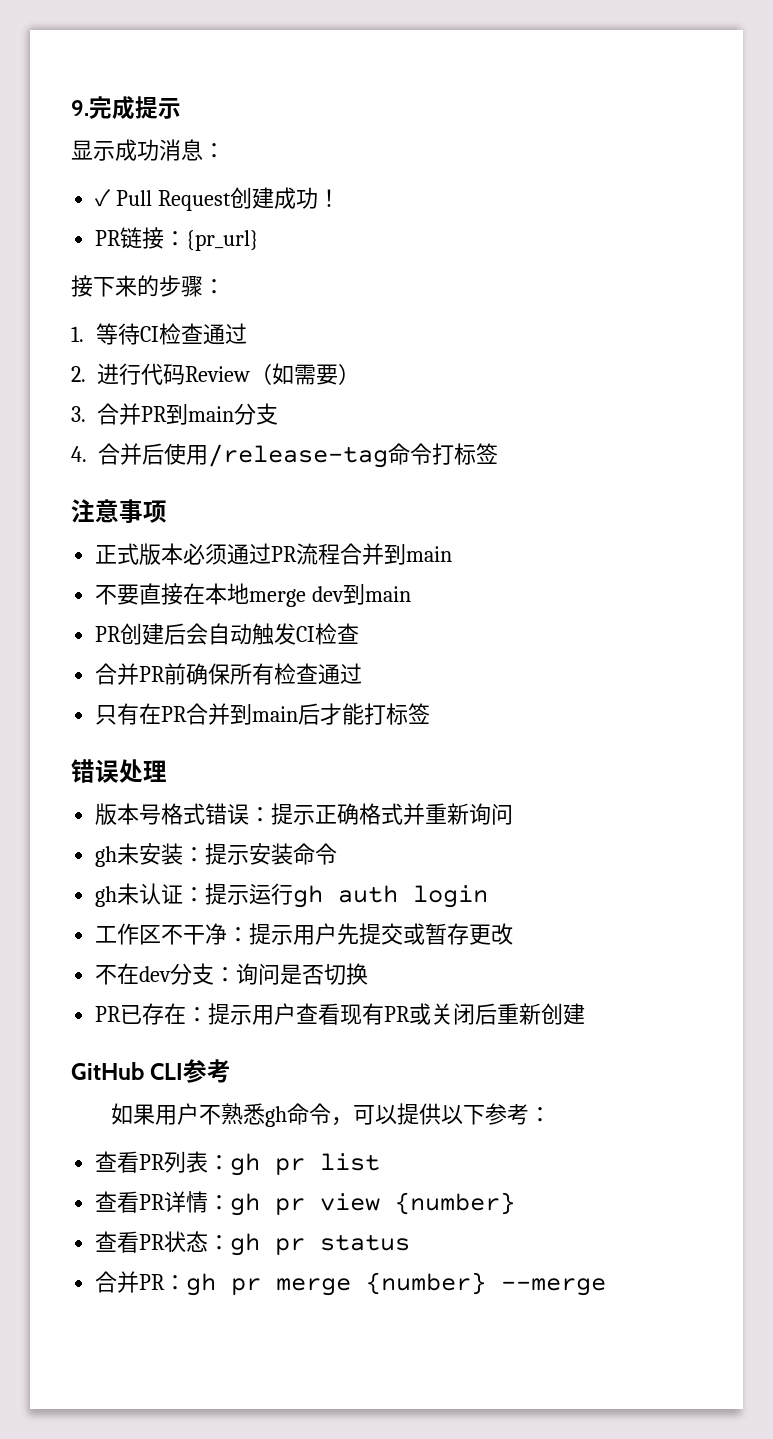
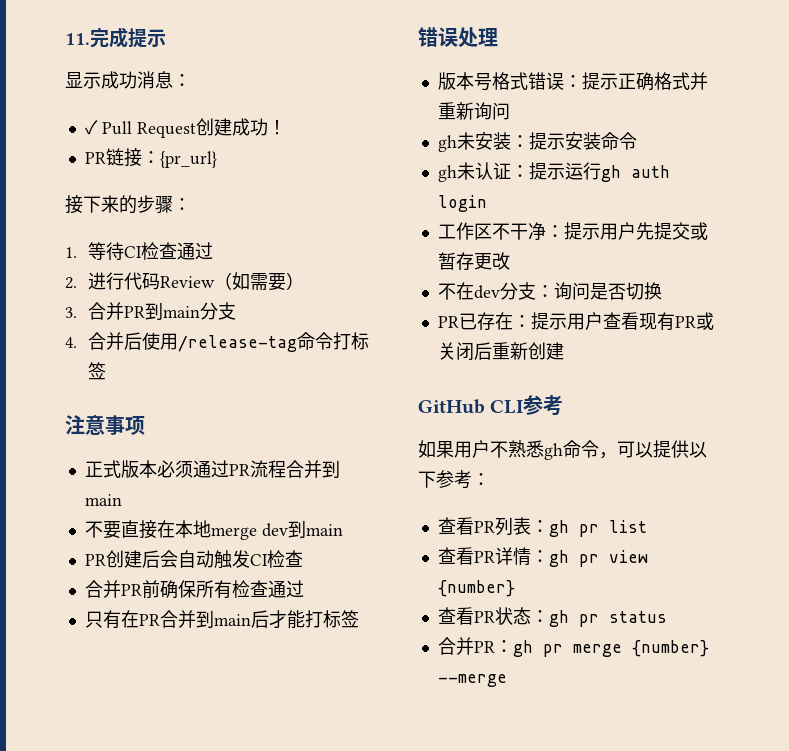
- 9.完成提示
+ 11.完成提示

